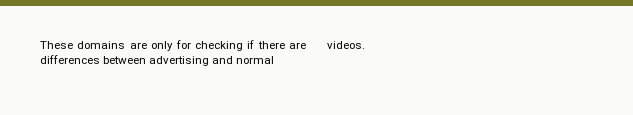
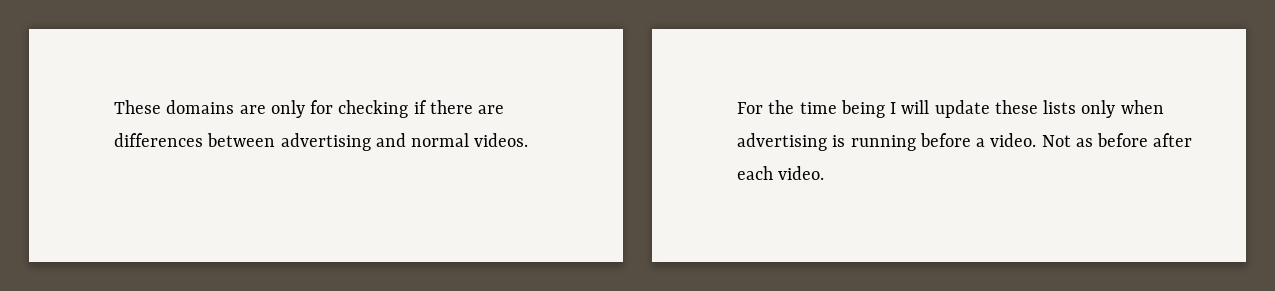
+ For the time being I will update these lists only when advertising is running before a video. Not as before after each video.

